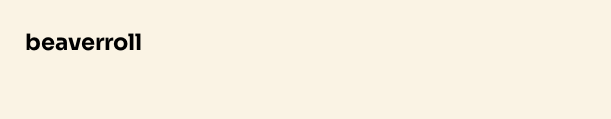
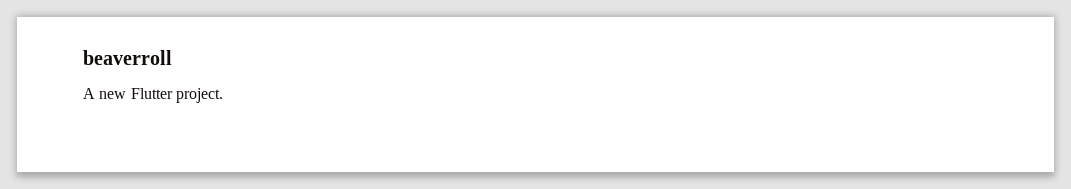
+ A new Flutter project.

